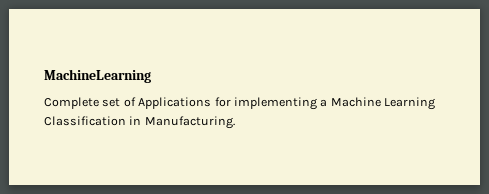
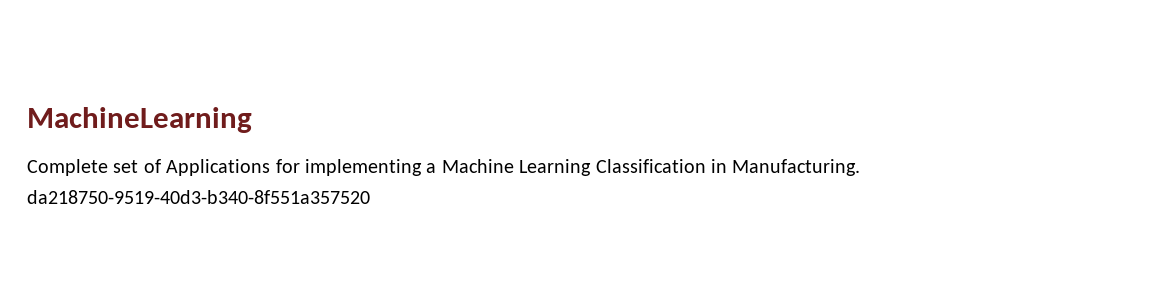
- Complete set of Applications for implementing a Machine Learning Classification in Manufacturing.
+ Complete set of Applications for implementing a Machine Learning Classification in Manufacturing. da218750-9519-40d3-b340-8f551a357520

